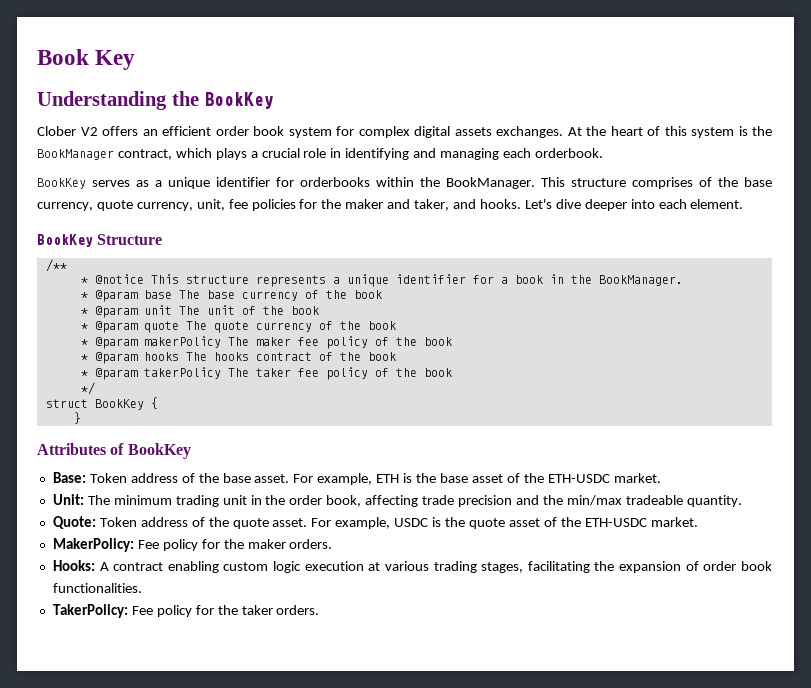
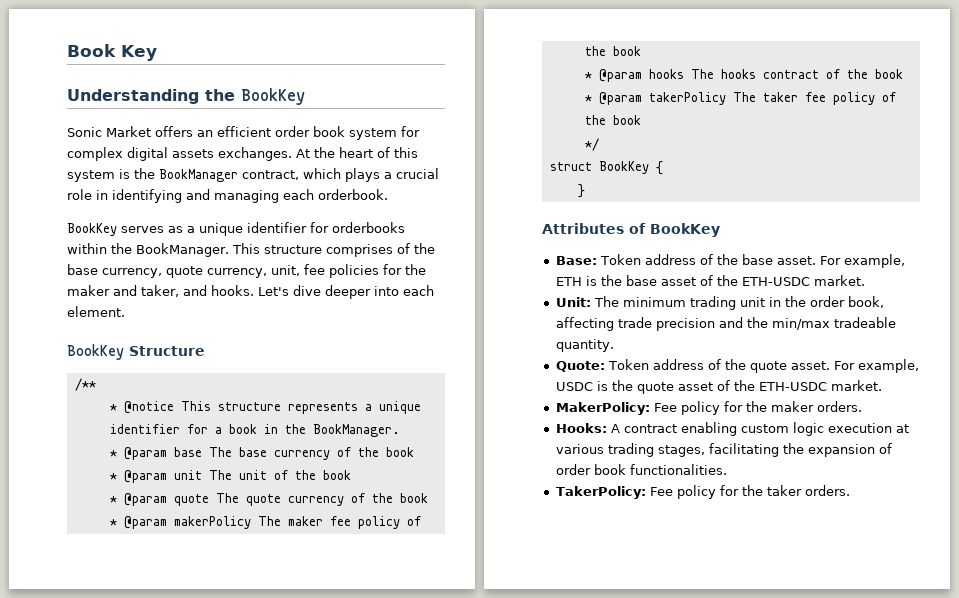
- Clober V2 offers an efficient order book system for complex digital assets exchanges.
+ Sonic Market offers an efficient order book system for complex digital assets exchanges.

